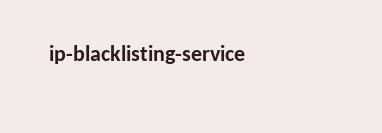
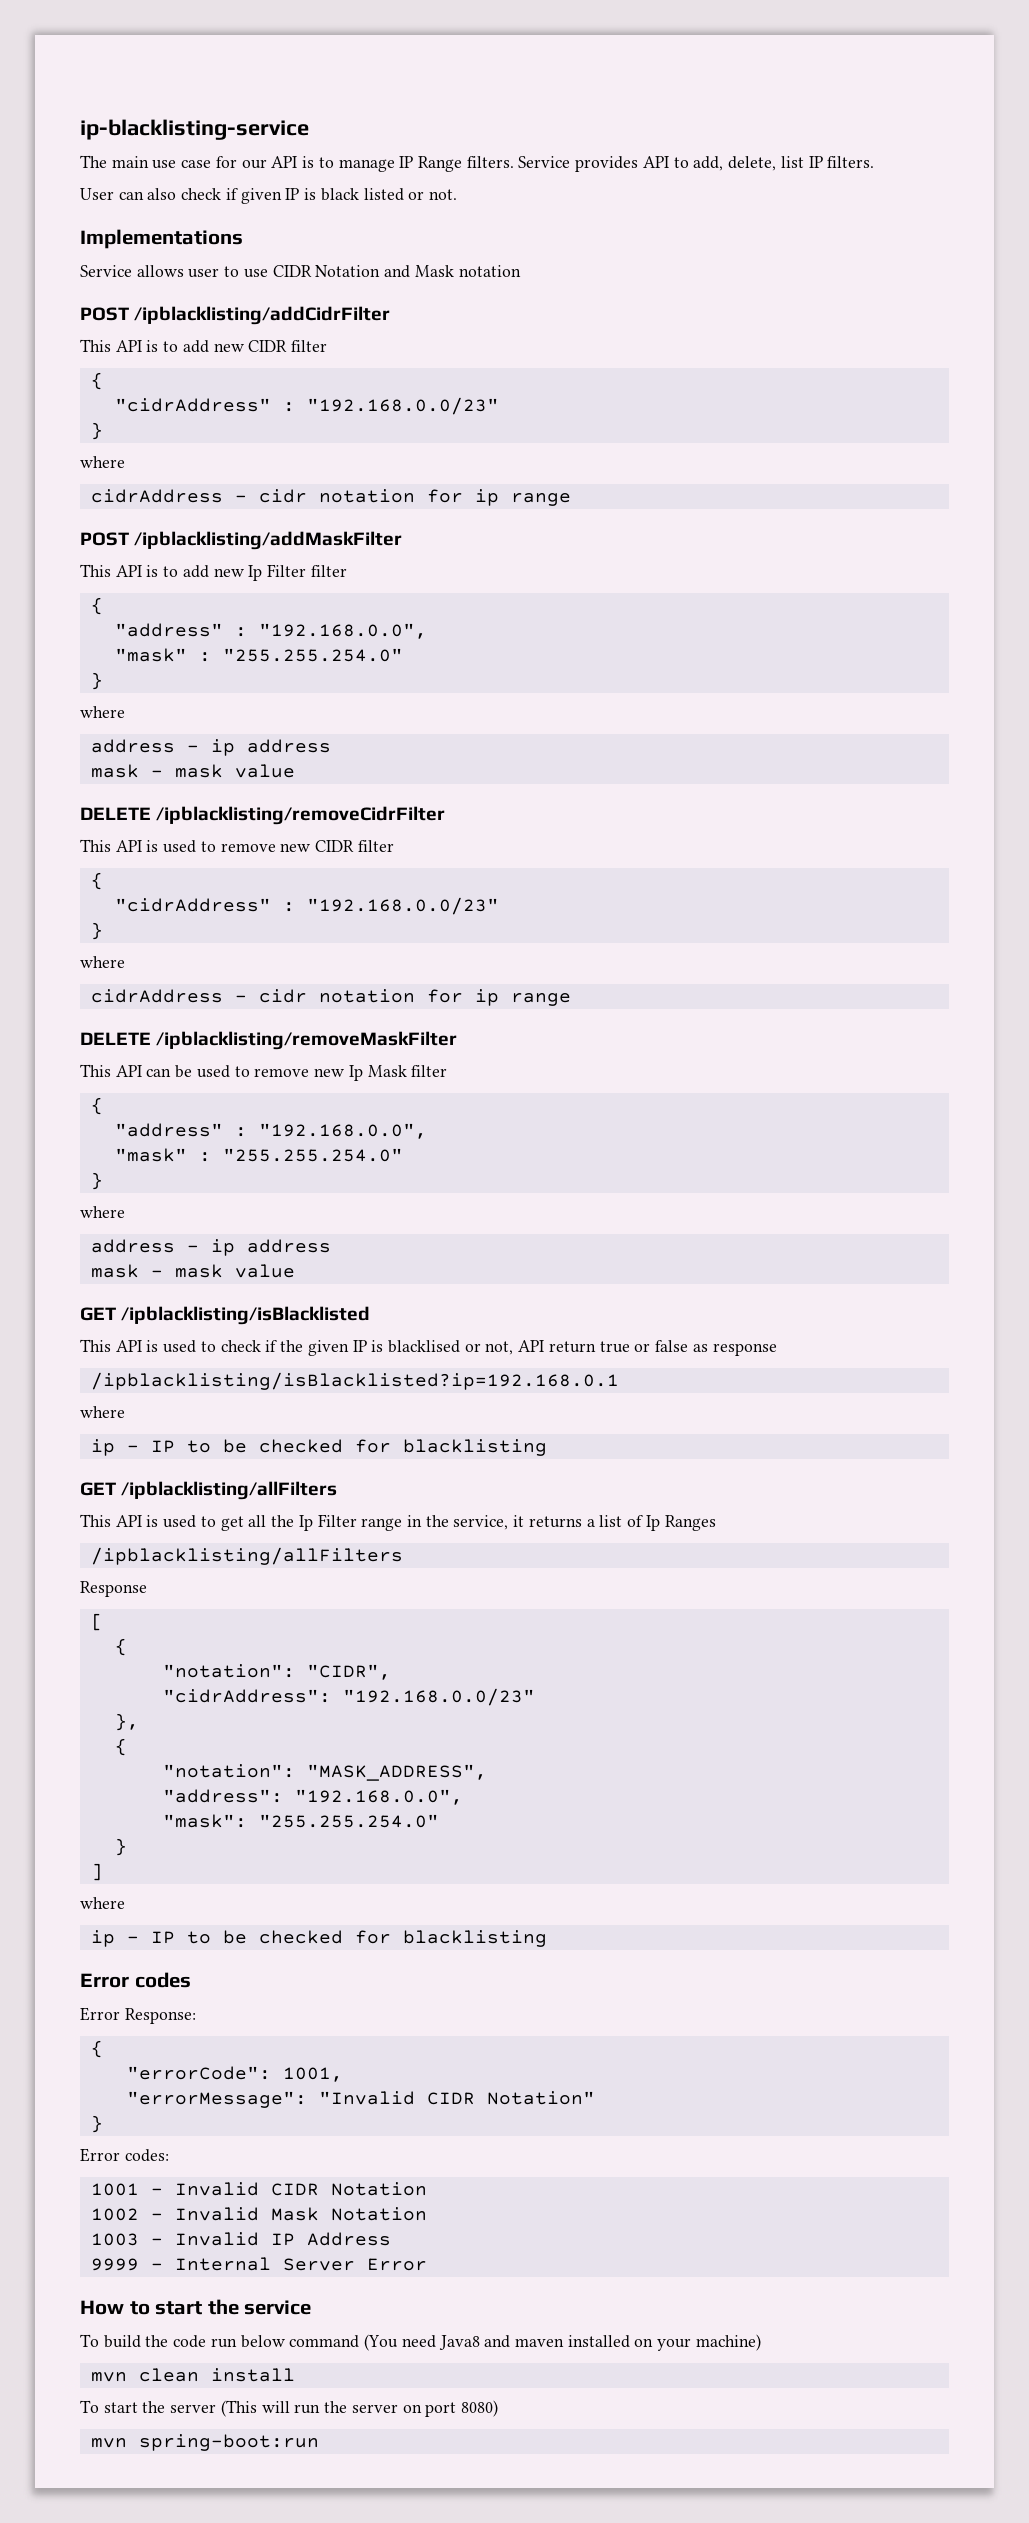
+ The main use case for our API is to manage IP Range filters. Service provides API to add, delete, list IP filters.
+ User can also check if given IP is black listed or not.
+ Implementations
+ Service allows user to use CIDR Notation and Mask notation
+ POST /ipblacklisting/addCidrFilter
+ This API is to add new CIDR filter
+ {
+ "cidrAddress" : "192.168.0.0/23"
+ }
+ where
+ cidrAddress - cidr notation for ip range
+ POST /ipblacklisting/addMaskFilter
+ This API is to add new Ip Filter filter
+ {
+ "address" : "192.168.0.0",
+ "mask" : "255.255.254.0"
+ }
+ where
+ address - ip address
+ mask - mask value
+ DELETE /ipblacklisting/removeCidrFilter
+ This API is used to remove new CIDR filter
+ {
+ "cidrAddress" : "192.168.0.0/23"
+ }
+ where
+ cidrAddress - cidr notation for ip range
+ DELETE /ipblacklisting/removeMaskFilter
+ This API can be used to remove new Ip Mask filter
+ {
+ "address" : "192.168.0.0",
+ "mask" : "255.255.254.0"
+ }
+ where
+ address - ip address
+ mask - mask value
+ GET /ipblacklisting/isBlacklisted
+ This API is used to check if the given IP is blacklised or not, API return true or false as response
+ /ipblacklisting/isBlacklisted?ip=192.168.0.1
+ where
+ ip - IP to be checked for blacklisting
+ GET /ipblacklisting/allFilters
+ This API is used to get all the Ip Filter range in the service, it returns a list of Ip Ranges
+ /ipblacklisting/allFilters
+ Response
+ [
+ {
+ "notation": "CIDR",
+ "cidrAddress": "192.168.0.0/23"
+ },
+ {
+ "notation": "MASK_ADDRESS",
+ "address": "192.168.0.0",
+ "mask": "255.255.254.0"
+ }
+ ]
+ where
+ ip - IP to be checked for blacklisting
+ Error codes
+ Error Response:
+ {
+ "errorCode": 1001,
+ "errorMessage": "Invalid CIDR Notation"
+ }
+ Error codes:
+ 1001 - Invalid CIDR Notation
+ 1002 - Invalid Mask Notation
+ 1003 - Invalid IP Address
+ 9999 - Internal Server Error
+ How to start the service
+ To build the code run below command (You need Java8 and maven installed on your machine)
+ mvn clean install
+ To start the server (This will run the server on port 8080)
+ mvn spring-boot:run

